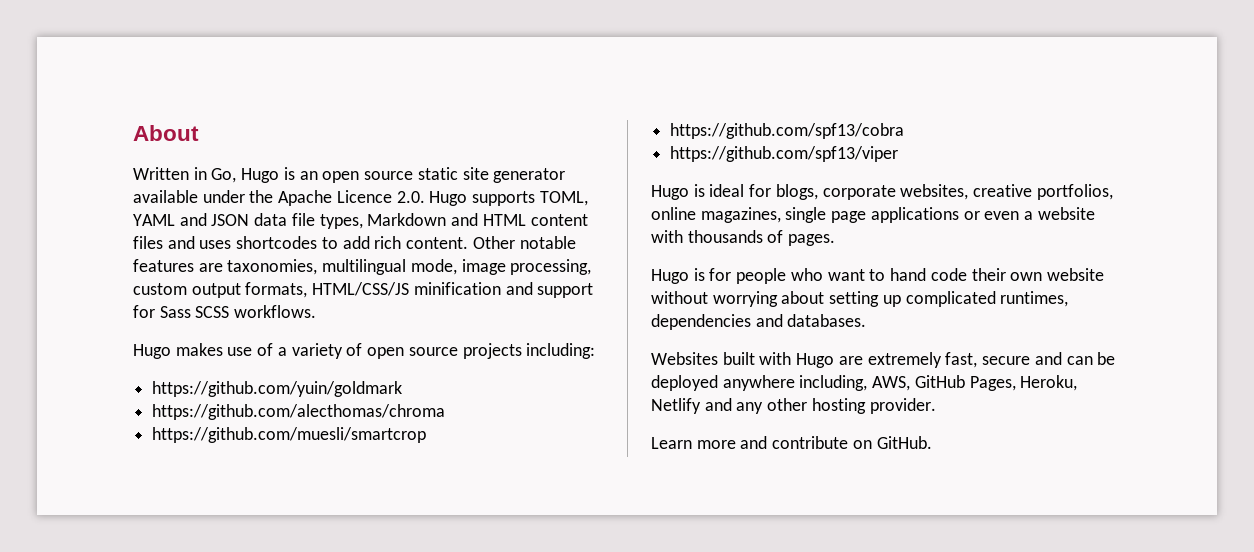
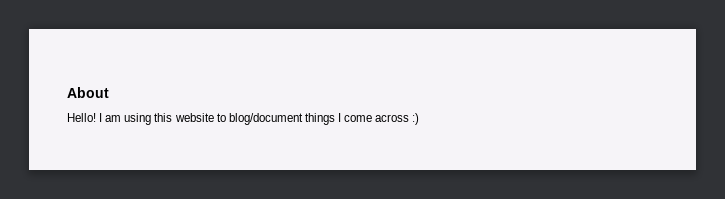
- Written in Go, Hugo is an open source static site generator available under the Apache Licence 2.0. Hugo supports TOML, YAML and JSON data file types, Markdown and HTML content files and uses shortcodes to add rich content. Other notable features are taxonomies, multilingual mode, image processing, custom output formats, HTML/CSS/JS minification and support for Sass SCSS workflows.
- Hugo makes use of a variety of open source projects including:
- https://github.com/yuin/goldmark
- https://github.com/alecthomas/chroma
- https://github.com/muesli/smartcrop
- https://github.com/spf13/cobra
- https://github.com/spf13/viper
- Hugo is ideal for blogs, corporate websites, creative portfolios, online magazines, single page applications or even a website with thousands of pages.
- Hugo is for people who want to hand code their own website without worrying about setting up complicated runtimes, dependencies and databases.
- Websites built with Hugo are extremely fast, secure and can be deployed anywhere including, AWS, GitHub Pages, Heroku, Netlify and any other hosting provider.
- Learn more and contribute on GitHub.
+ Hello! I am using this website to blog/document things I come across :)

